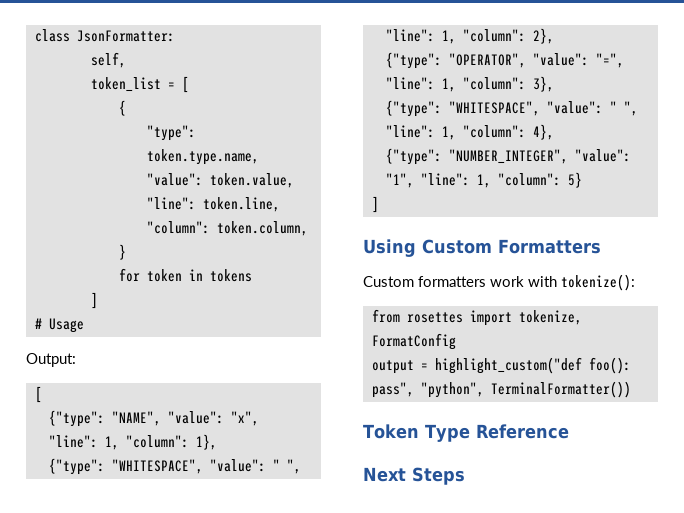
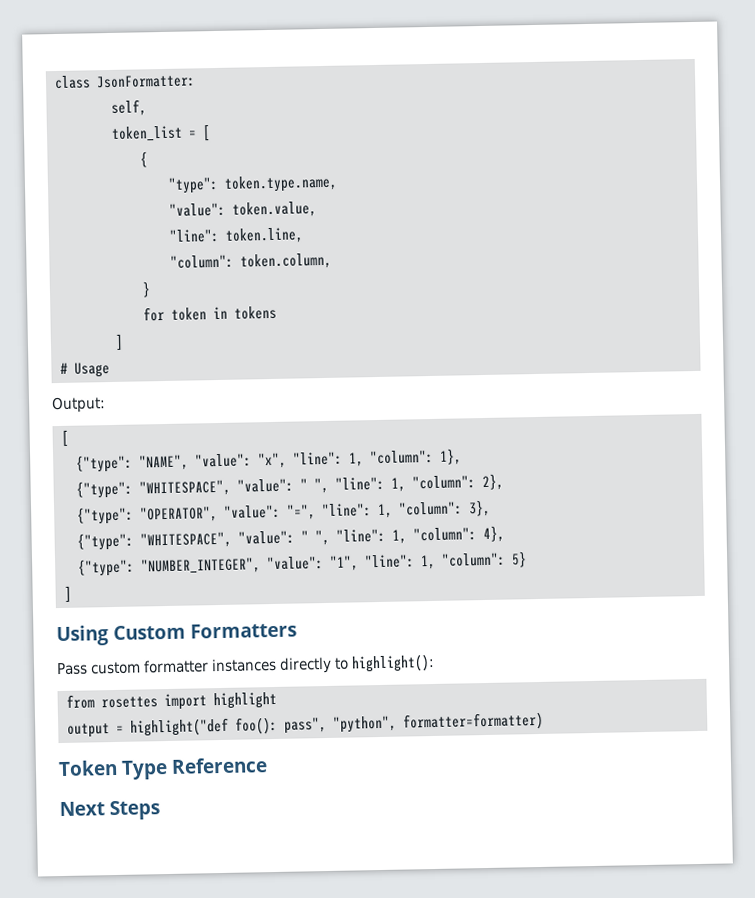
- Custom formatters work with tokenize():
+ Pass custom formatter instances directly to highlight():
- from rosettes import tokenize, FormatConfig
+ from rosettes import highlight
- output = highlight_custom("def foo(): pass", "python", TerminalFormatter())
+ output = highlight("def foo(): pass", "python", formatter=formatter)

